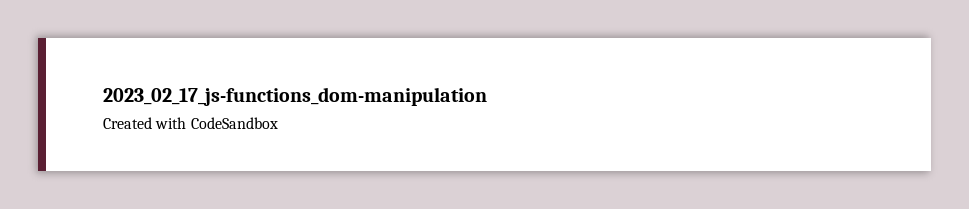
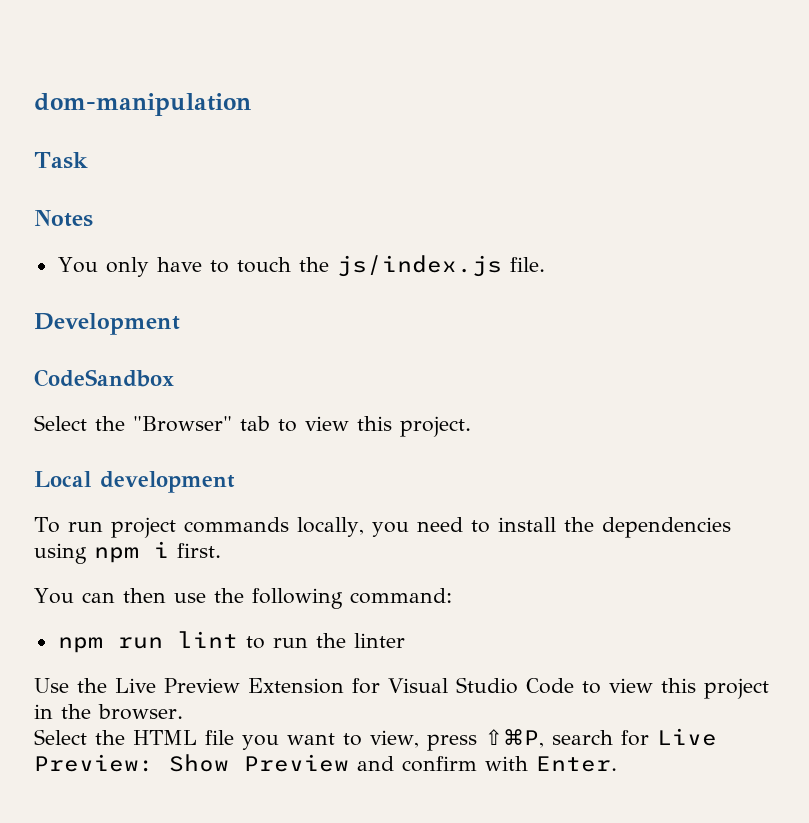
- 2023_02_17_js-functions_dom-manipulation
- Created with CodeSandbox
+ dom-manipulation
+ Task
+ Notes
+ You only have to touch the js/index.js file.
+ Development
+ CodeSandbox
+ Select the "Browser" tab to view this project.
+ Local development
+ To run project commands locally, you need to install the dependencies using npm i first.
+ You can then use the following command:
+ npm run lint to run the linter
+ Use the Live Preview Extension for Visual Studio Code to view this project in the browser.
+ Select the HTML file you want to view, press ⇧⌘P, search for Live Preview: Show Preview and confirm with Enter.

